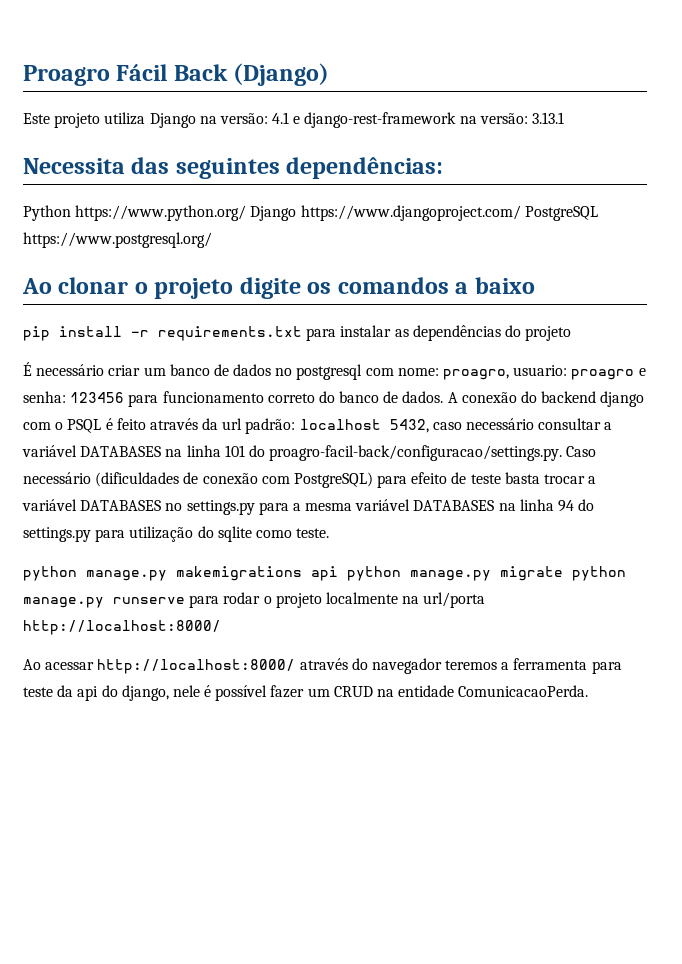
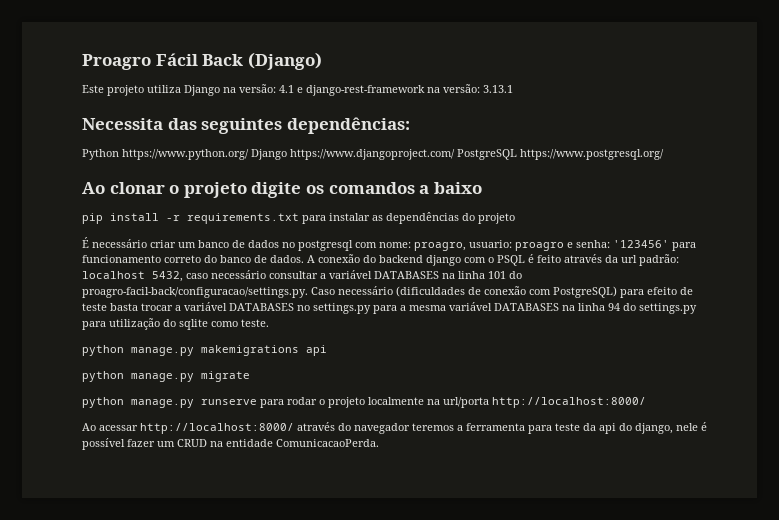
- É necessário criar um banco de dados no postgresql com nome: proagro, usuario: proagro e senha: 123456 para funcionamento correto do banco de dados.
+ É necessário criar um banco de dados no postgresql com nome: proagro, usuario: proagro e senha: '123456' para funcionamento correto do banco de dados.
- python manage.py makemigrations api python manage.py migrate python manage.py runserve para rodar o projeto localmente na url/porta http://localhost:8000/
+ python manage.py makemigrations api
+ python manage.py migrate
+ python manage.py runserve para rodar o projeto localmente na url/porta http://localhost:8000/

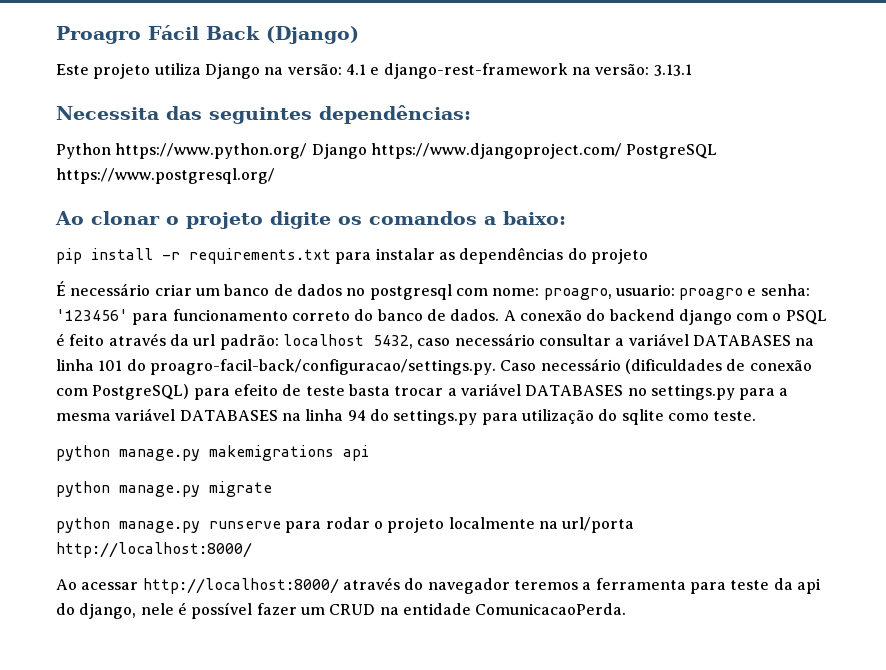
- Ao clonar o projeto digite os comandos a baixo
+ Ao clonar o projeto digite os comandos a baixo:

